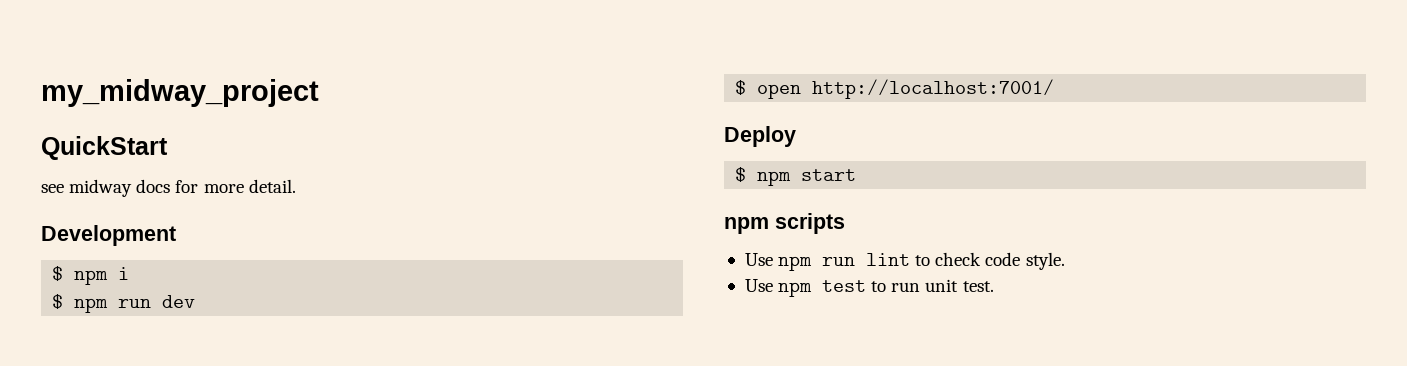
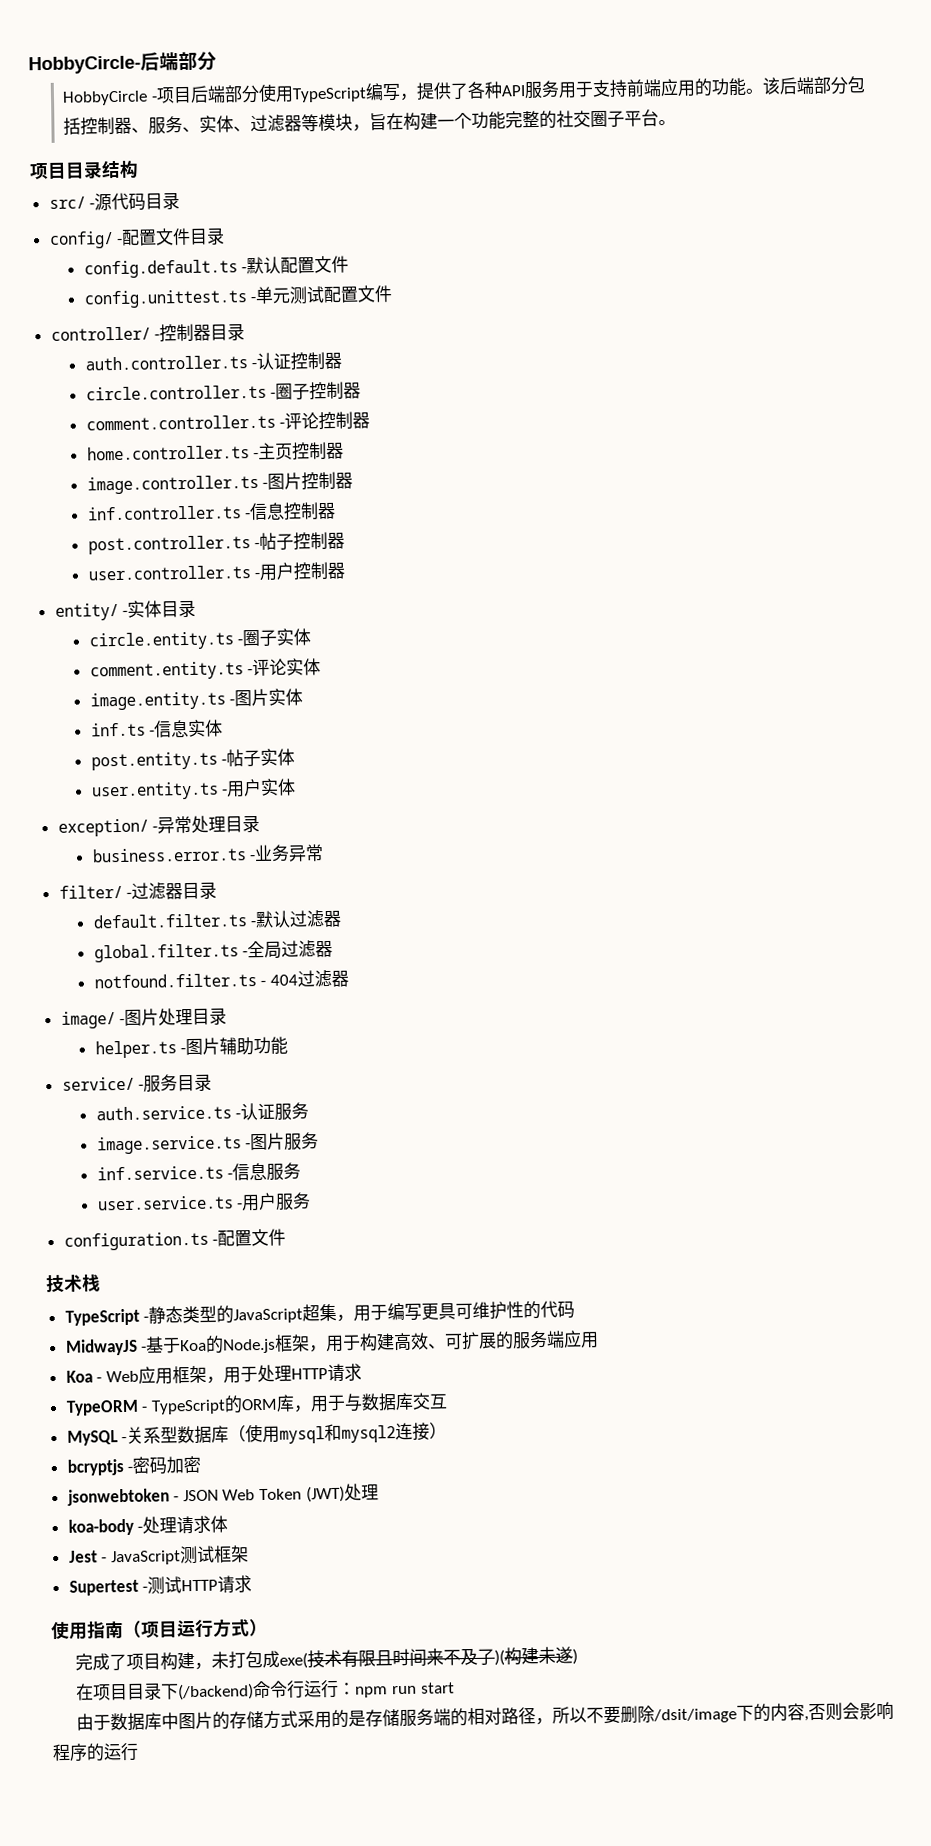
- my_midway_project
- QuickStart
- see midway docs for more detail.
- Development
- $ npm i
- $ npm run dev
- $ open http://localhost:7001/
- Deploy
- $ npm start
- npm scripts
- Use npm run lint to check code style.
- Use npm test to run unit test.
+ HobbyCircle-后端部分
+ HobbyCircle -项目后端部分使用TypeScript编写，提供了各种API服务用于支持前端应用的功能。该后端部分包括控制器、服务、实体、过滤器等模块，旨在构建一个功能完整的社交圈子平台。
+ 项目目录结构
+ src/ -源代码目录
+ config/ -配置文件目录
+ config.default.ts -默认配置文件
+ config.unittest.ts -单元测试配置文件
+ controller/ -控制器目录
+ auth.controller.ts -认证控制器
+ circle.controller.ts -圈子控制器
+ comment.controller.ts -评论控制器
+ home.controller.ts -主页控制器
+ image.controller.ts -图片控制器
+ inf.controller.ts -信息控制器
+ post.controller.ts -帖子控制器
+ user.controller.ts -用户控制器
+ entity/ -实体目录
+ circle.entity.ts -圈子实体
+ comment.entity.ts -评论实体
+ image.entity.ts -图片实体
+ inf.ts -信息实体
+ post.entity.ts -帖子实体
+ user.entity.ts -用户实体
+ exception/ -异常处理目录
+ business.error.ts -业务异常
+ filter/ -过滤器目录
+ default.filter.ts -默认过滤器
+ global.filter.ts -全局过滤器
+ notfound.filter.ts - 404过滤器
+ image/ -图片处理目录
+ helper.ts -图片辅助功能
+ service/ -服务目录
+ auth.service.ts -认证服务
+ image.service.ts -图片服务
+ inf.service.ts -信息服务
+ user.service.ts -用户服务
+ configuration.ts -配置文件
+ 技术栈
+ TypeScript -静态类型的JavaScript超集，用于编写更具可维护性的代码
+ MidwayJS -基于Koa的Node.js框架，用于构建高效、可扩展的服务端应用
+ Koa - Web应用框架，用于处理HTTP请求
+ TypeORM - TypeScript的ORM库，用于与数据库交互
+ MySQL -关系型数据库（使用mysql和mysql2连接）
+ bcryptjs -密码加密
+ jsonwebtoken - JSON Web Token (JWT)处理
+ koa-body -处理请求体
+ Jest - JavaScript测试框架
+ Supertest -测试HTTP请求
+ 使用指南（项目运行方式）
+ 完成了项目构建，未打包成exe(技术有限且时间来不及了)(构建未遂)
+ 在项目目录下(/backend)命令行运行：npm run start
+ 由于数据库中图片的存储方式采用的是存储服务端的相对路径，所以不要删除/dsit/image下的内容,否则会影响程序的运行

